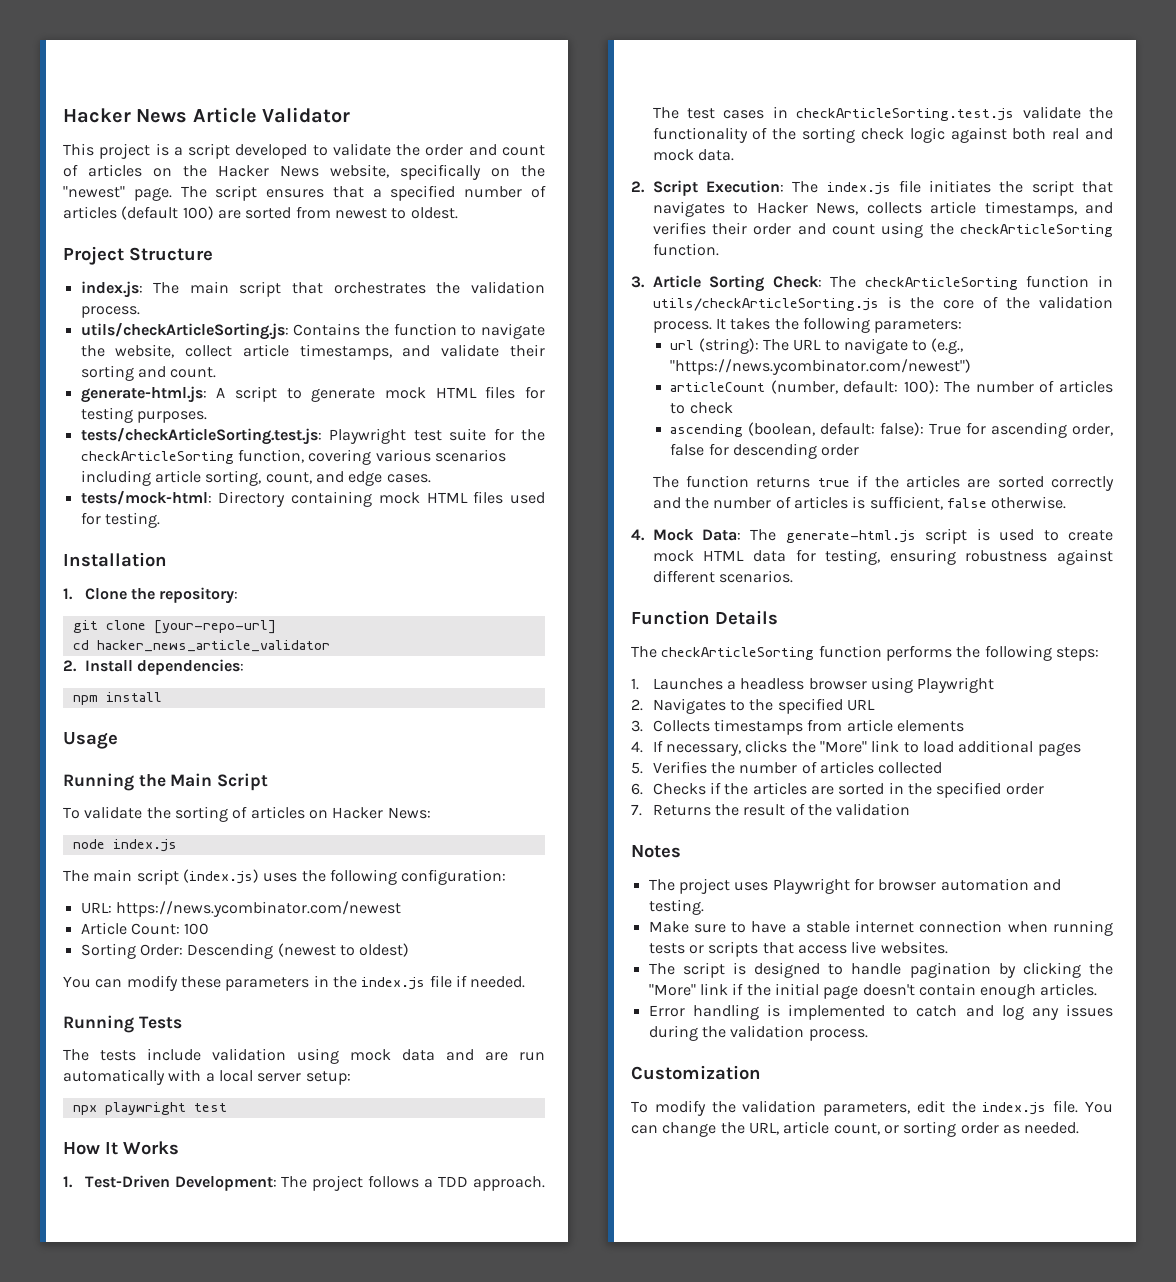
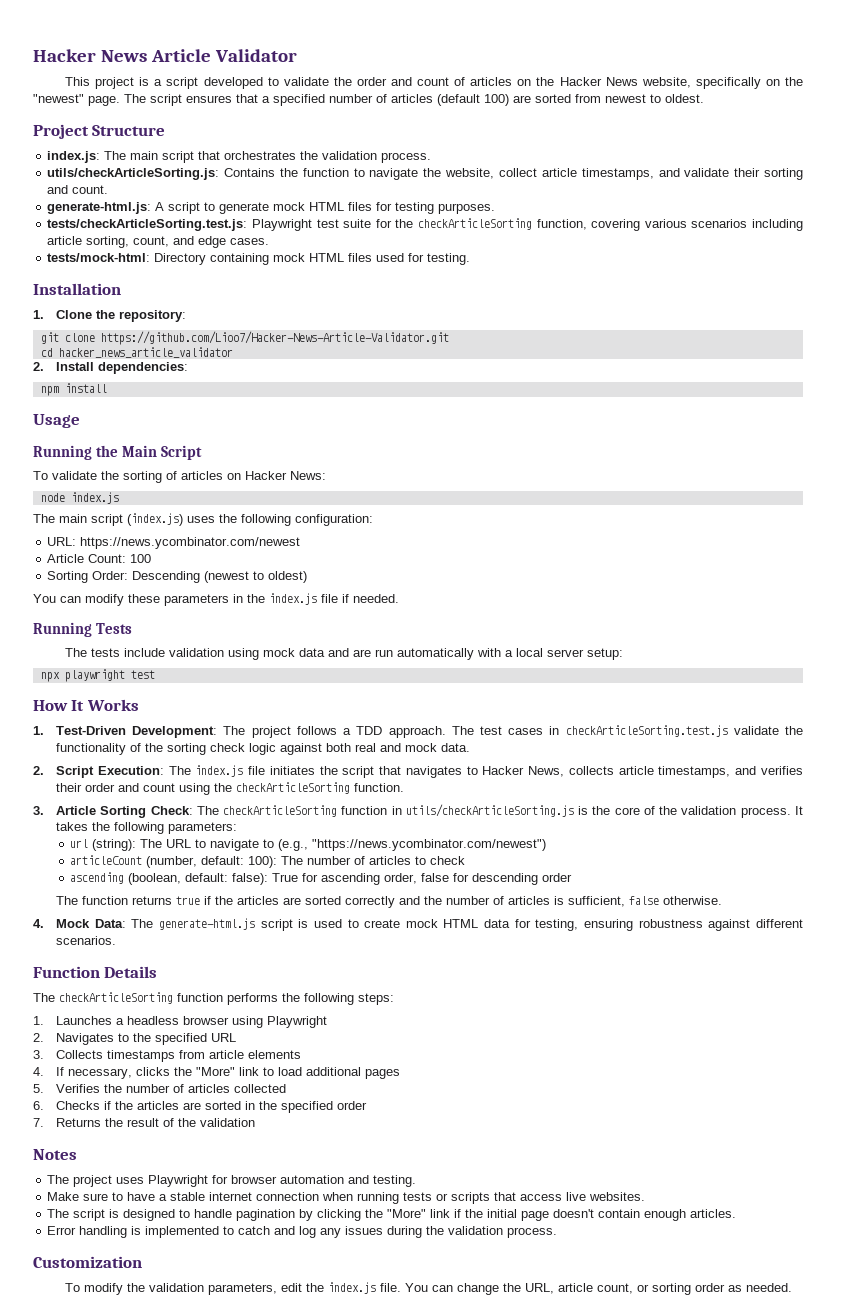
- git clone [your-repo-url]
+ git clone https://github.com/Lioo7/Hacker-News-Article-Validator.git

